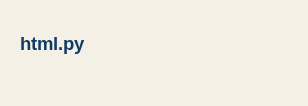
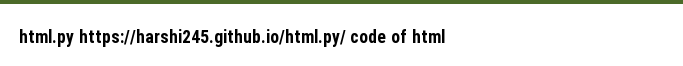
- html.py
+ html.py https://harshi245.github.io/html.py/ code of html

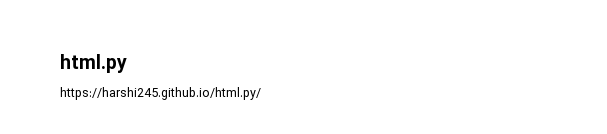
- html.py https://harshi245.github.io/html.py/ code of html
+ html.py
+ https://harshi245.github.io/html.py/

